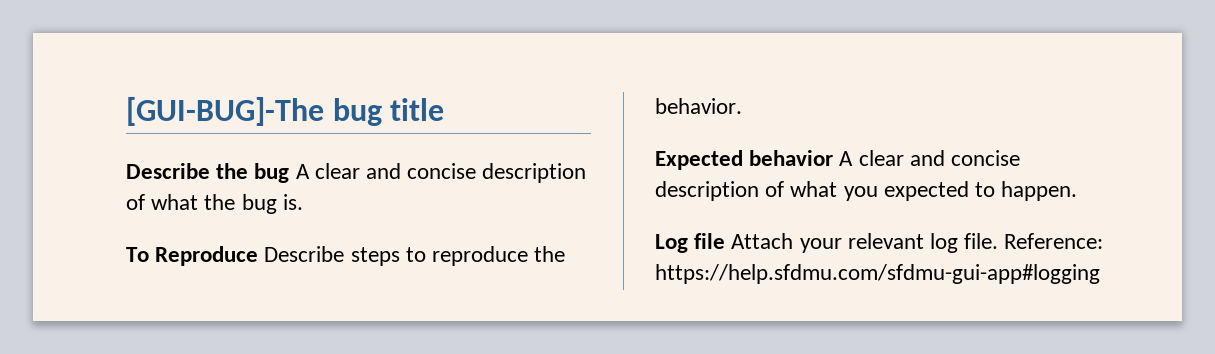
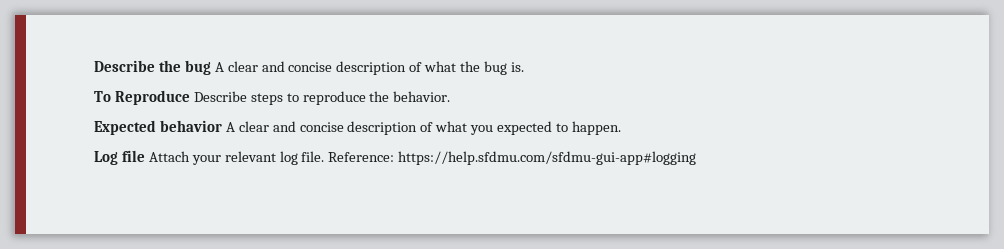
- [GUI-BUG]-The bug title

